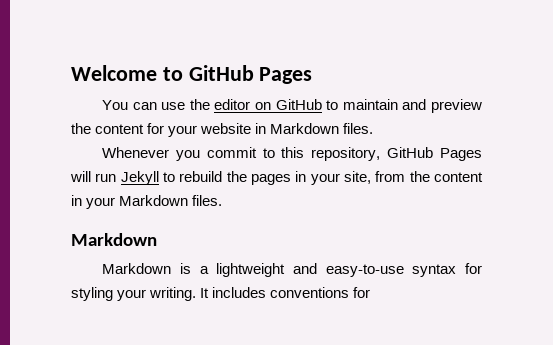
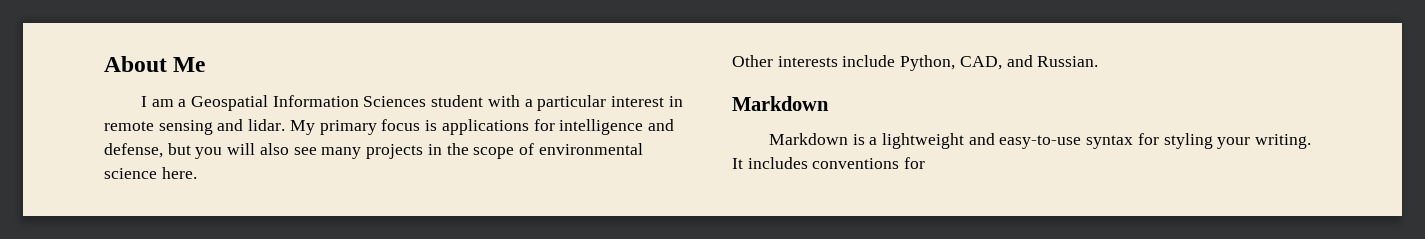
- Welcome to GitHub Pages
- You can use the editor on GitHub to maintain and preview the content for your website in Markdown files.
- Whenever you commit to this repository, GitHub Pages will run Jekyll to rebuild the pages in your site, from the content in your Markdown files.
+ About Me
+ I am a Geospatial Information Sciences student with a particular interest in remote sensing and lidar. My primary focus is applications for intelligence and defense, but you will also see many projects in the scope of environmental science here.
+ Other interests include Python, CAD, and Russian.

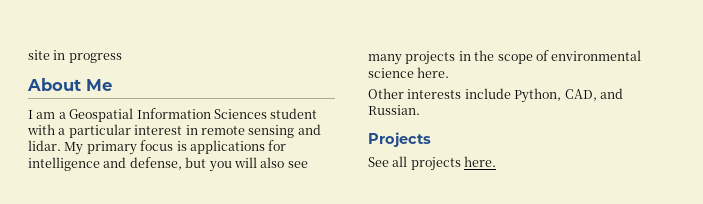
+ site in progress
  Other interests include Python, CAD, and Russian.
- Markdown
- Markdown is a lightweight and easy-to-use syntax for styling your writing. It includes conventions for
+ Projects
+ See all projects here.

